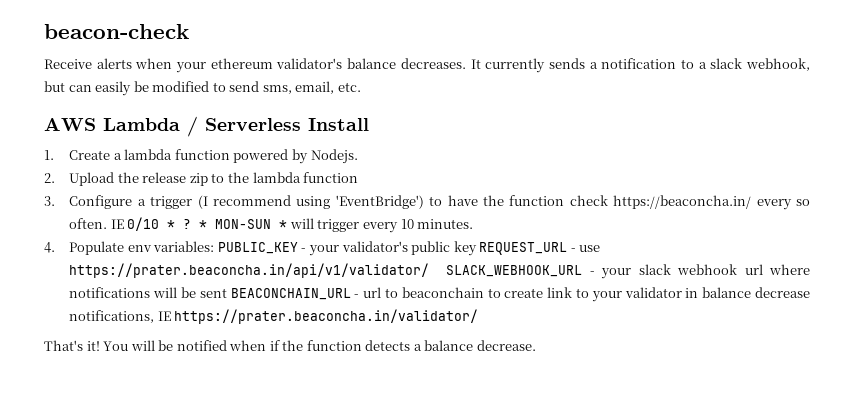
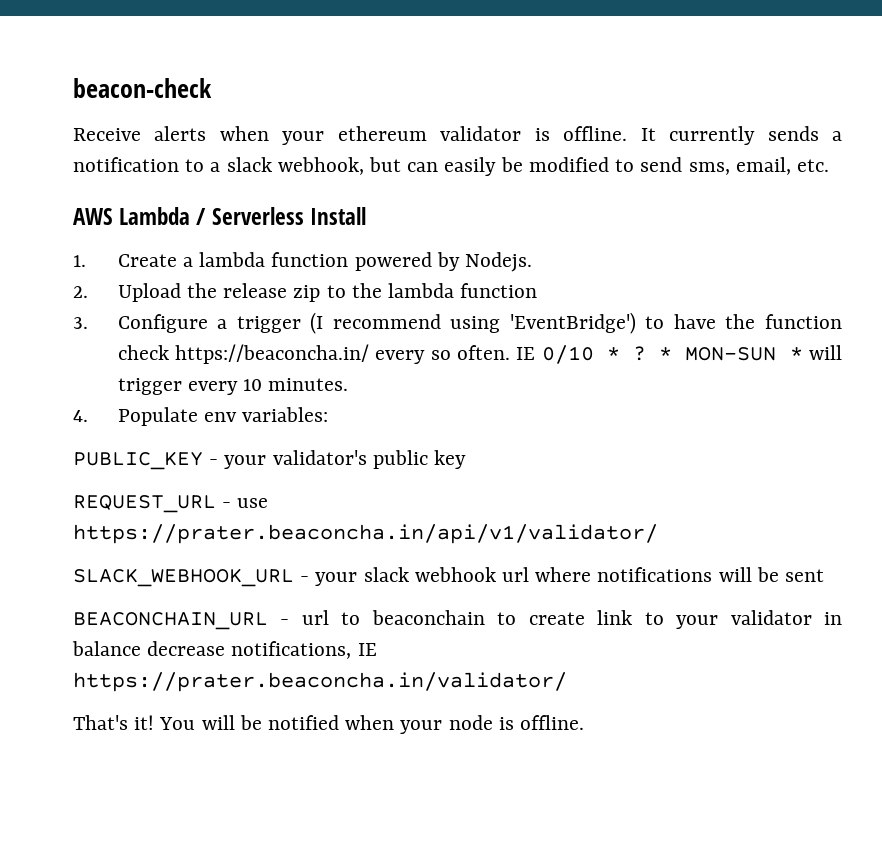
- Receive alerts when your ethereum validator's balance decreases.
+ Receive alerts when your ethereum validator is offline.
- 4. Populate env variables: PUBLIC_KEY - your validator's public key REQUEST_URL - use https://prater.beaconcha.in/api/v1/validator/ SLACK_WEBHOOK_URL - your slack webhook url where notifications will be sent BEACONCHAIN_URL - url to beaconchain to create link to your validator in balance decrease notifications, IE https://prater.beaconcha.in/validator/
+ 4. Populate env variables:
+ PUBLIC_KEY - your validator's public key
+ REQUEST_URL - use https://prater.beaconcha.in/api/v1/validator/
+ SLACK_WEBHOOK_URL - your slack webhook url where notifications will be sent
+ BEACONCHAIN_URL - url to beaconchain to create link to your validator in balance decrease notifications, IE https://prater.beaconcha.in/validator/
- You will be notified when if the function detects a balance decrease.
+ You will be notified when your node is offline.

